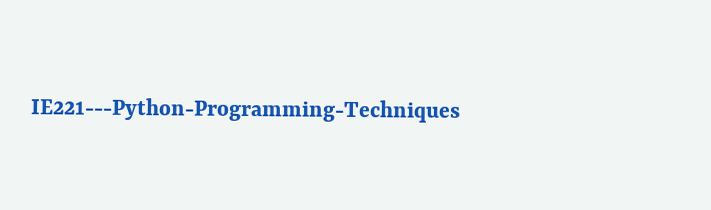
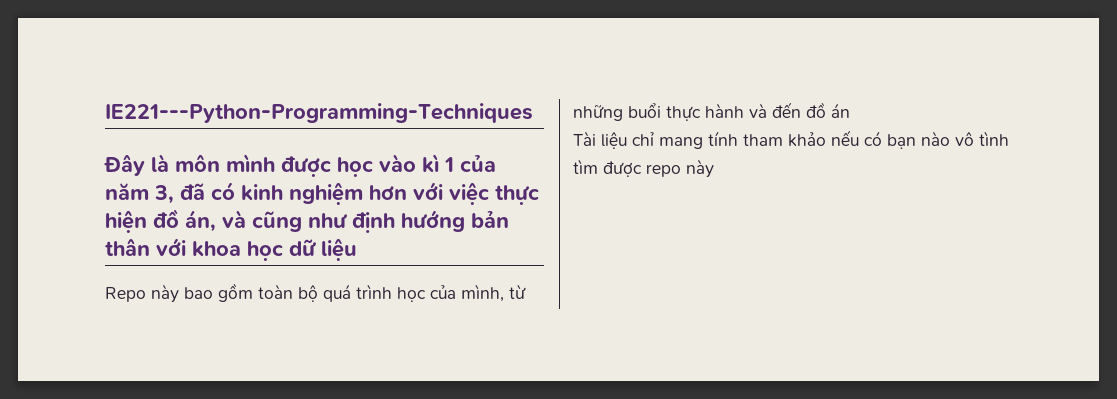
+ Đây là môn mình được học vào kì 1 của năm 3, đã có kinh nghiệm hơn với việc thực hiện đồ án, và cũng như định hướng bản thân với khoa học dữ liệu
+ Repo này bao gồm toàn bộ quá trình học của mình, từ những buổi thực hành và đến đồ án
+ Tài liệu chỉ mang tính tham khảo nếu có bạn nào vô tình tìm được repo này

